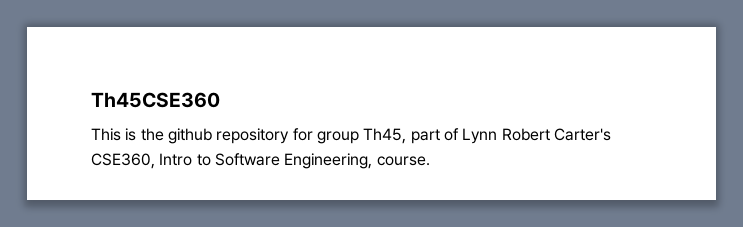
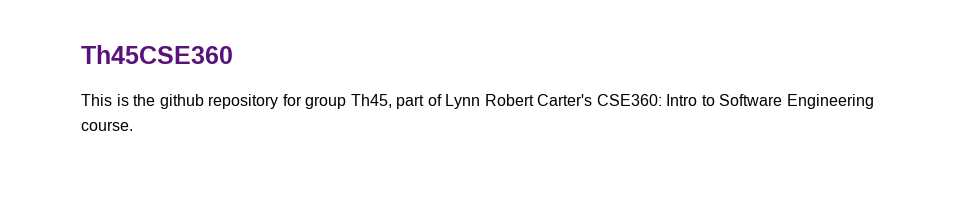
- This is the github repository for group Th45, part of Lynn Robert Carter's CSE360, Intro to Software Engineering, course.
+ This is the github repository for group Th45, part of Lynn Robert Carter's CSE360: Intro to Software Engineering course.

